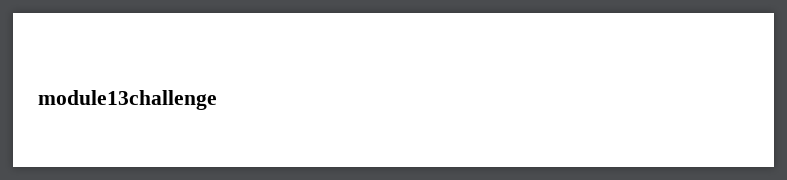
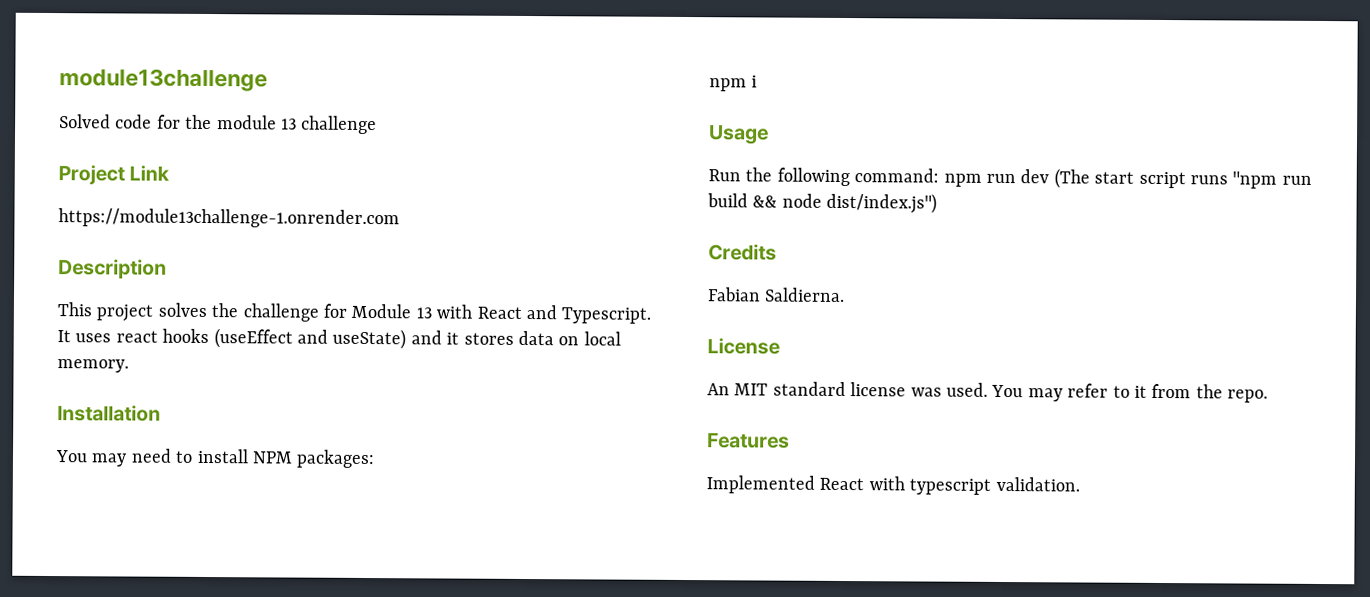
+ Solved code for the module 13 challenge
+ Project Link
+ https://module13challenge-1.onrender.com
+ Description
+ This project solves the challenge for Module 13 with React and Typescript. It uses react hooks (useEffect and useState) and it stores data on local memory.
+ Installation
+ You may need to install NPM packages:
+ npm i
+ Usage
+ Run the following command: npm run dev (The start script runs "npm run build && node dist/index.js")
+ Credits
+ Fabian Saldierna.
+ License
+ An MIT standard license was used. You may refer to it from the repo.
+ Features
+ Implemented React with typescript validation.

